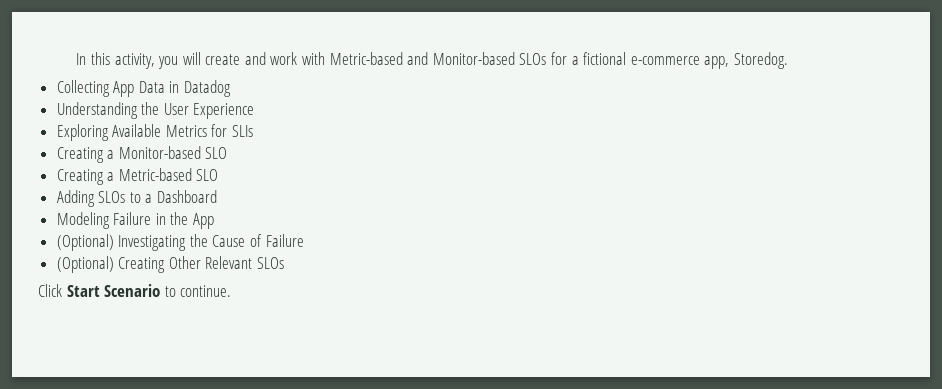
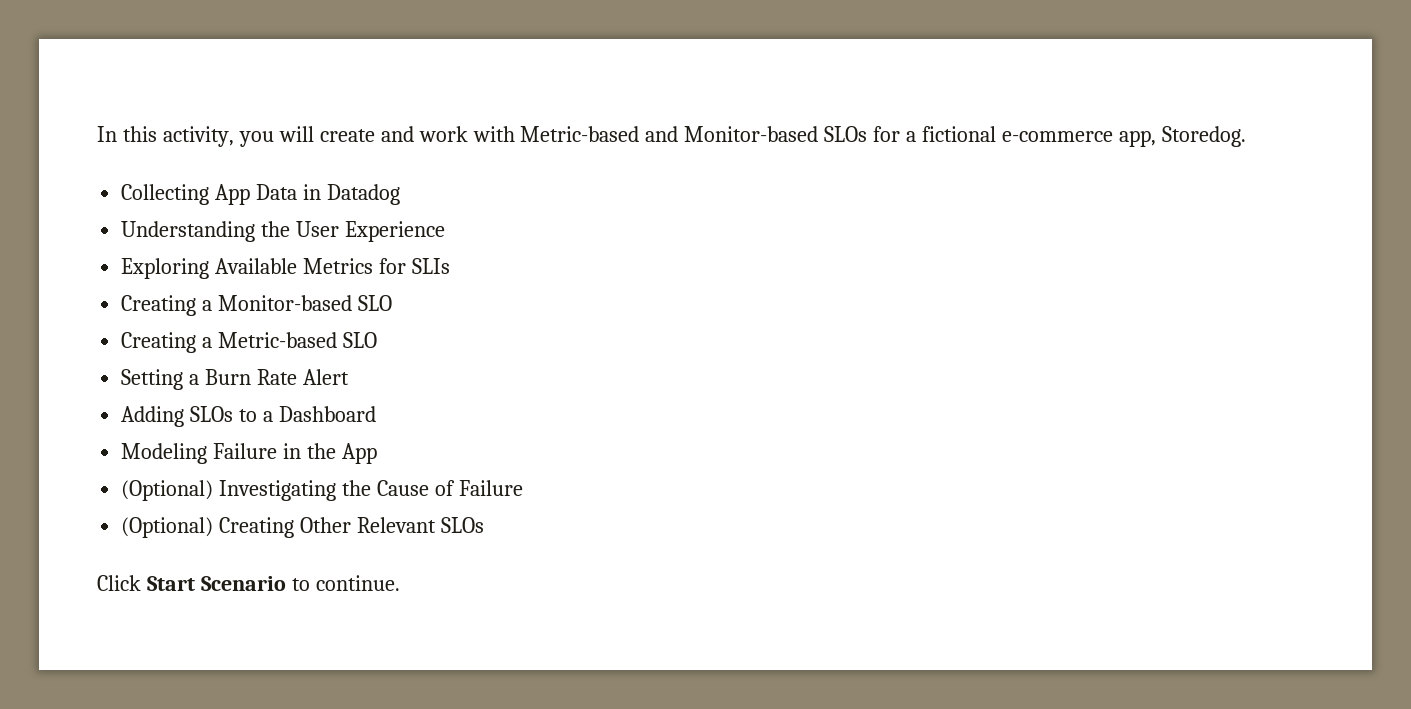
+ Setting a Burn Rate Alert

